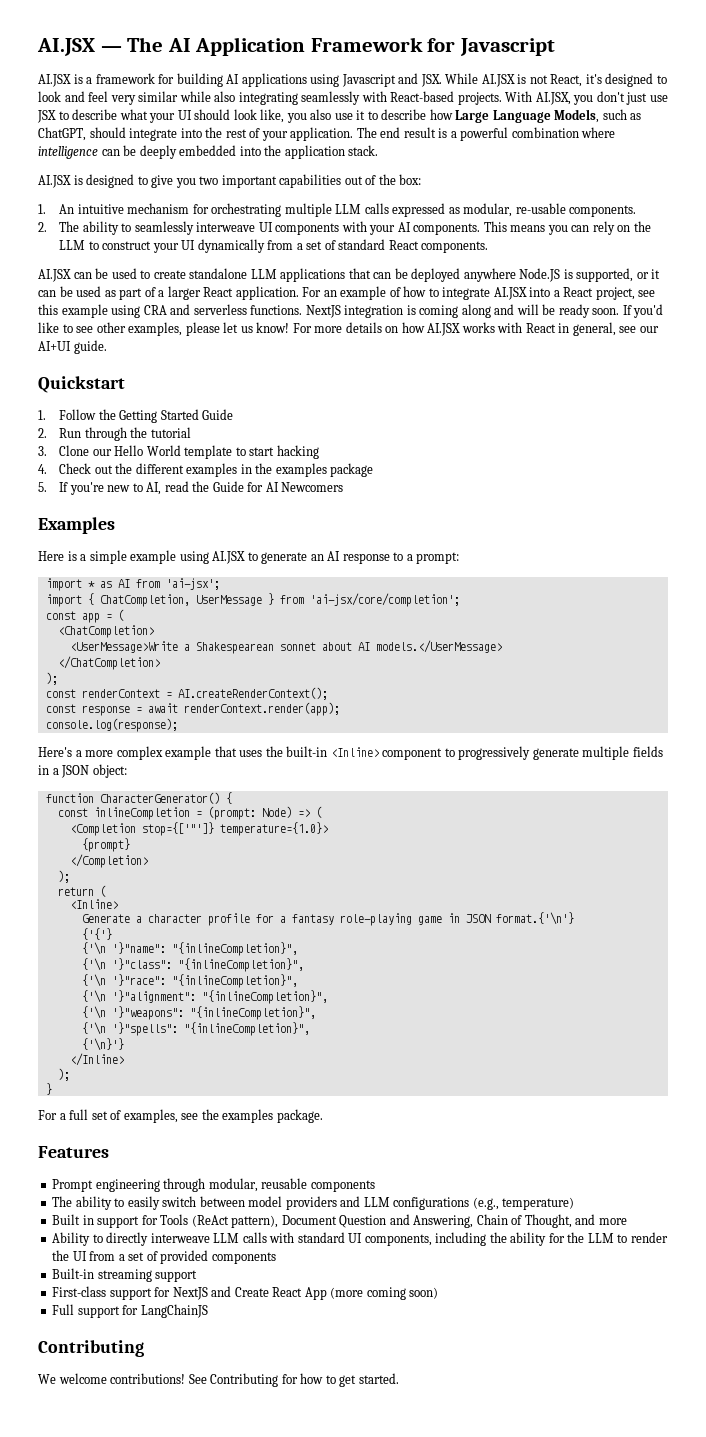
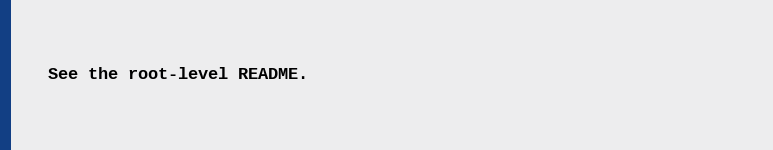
- AI.JSX — The AI Application Framework for Javascript
- AI.JSX is a framework for building AI applications using Javascript and JSX. While AI.JSX is not React, it's designed to look and feel very similar while also integrating seamlessly with React-based projects. With AI.JSX, you don't just use JSX to describe what your UI should look like, you also use it to describe how Large Language Models, such as ChatGPT, should integrate into the rest of your application. The end result is a powerful combination where intelligence can be deeply embedded into the application stack.
- AI.JSX is designed to give you two important capabilities out of the box:
- 1. An intuitive mechanism for orchestrating multiple LLM calls expressed as modular, re-usable components.
- 2. The ability to seamlessly interweave UI components with your AI components. This means you can rely on the LLM to construct your UI dynamically from a set of standard React components.
- AI.JSX can be used to create standalone LLM applications that can be deployed anywhere Node.JS is supported, or it can be used as part of a larger React application. For an example of how to integrate AI.JSX into a React project, see this example using CRA and serverless functions. NextJS integration is coming along and will be ready soon. If you'd like to see other examples, please let us know! For more details on how AI.JSX works with React in general, see our AI+UI guide.
- Quickstart
- 1. Follow the Getting Started Guide
- 2. Run through the tutorial
- 3. Clone our Hello World template to start hacking
- 4. Check out the different examples in the examples package
- 5. If you're new to AI, read the Guide for AI Newcomers
- Examples
- Here is a simple example using AI.JSX to generate an AI response to a prompt:
- import * as AI from 'ai-jsx';
- import { ChatCompletion, UserMessage } from 'ai-jsx/core/completion';
- const app = (
- <ChatCompletion>
- <UserMessage>Write a Shakespearean sonnet about AI models.</UserMessage>
- </ChatCompletion>
- );
- const renderContext = AI.createRenderContext();
- const response = await renderContext.render(app);
- console.log(response);
- Here's a more complex example that uses the built-in <Inline> component to progressively generate multiple fields in a JSON object:
- function CharacterGenerator() {
- const inlineCompletion = (prompt: Node) => (
- <Completion stop={['"']} temperature={1.0}>
- {prompt}
- </Completion>
- );
- return (
- <Inline>
- Generate a character profile for a fantasy role-playing game in JSON format.{'\n'}
- {'{'}
- {'\n '}"name": "{inlineCompletion}",
- {'\n '}"class": "{inlineCompletion}",
- {'\n '}"race": "{inlineCompletion}",
- {'\n '}"alignment": "{inlineCompletion}",
- {'\n '}"weapons": "{inlineCompletion}",
- {'\n '}"spells": "{inlineCompletion}",
- {'\n}'}
- </Inline>
- );
- }
- For a full set of examples, see the examples package.
- Features
- Prompt engineering through modular, reusable components
- The ability to easily switch between model providers and LLM configurations (e.g., temperature)
- Built in support for Tools (ReAct pattern), Document Question and Answering, Chain of Thought, and more
- Ability to directly interweave LLM calls with standard UI components, including the ability for the LLM to render the UI from a set of provided components
- Built-in streaming support
- First-class support for NextJS and Create React App (more coming soon)
- Full support for LangChainJS
- Contributing
- We welcome contributions! See Contributing for how to get started.
+ See the root-level README.

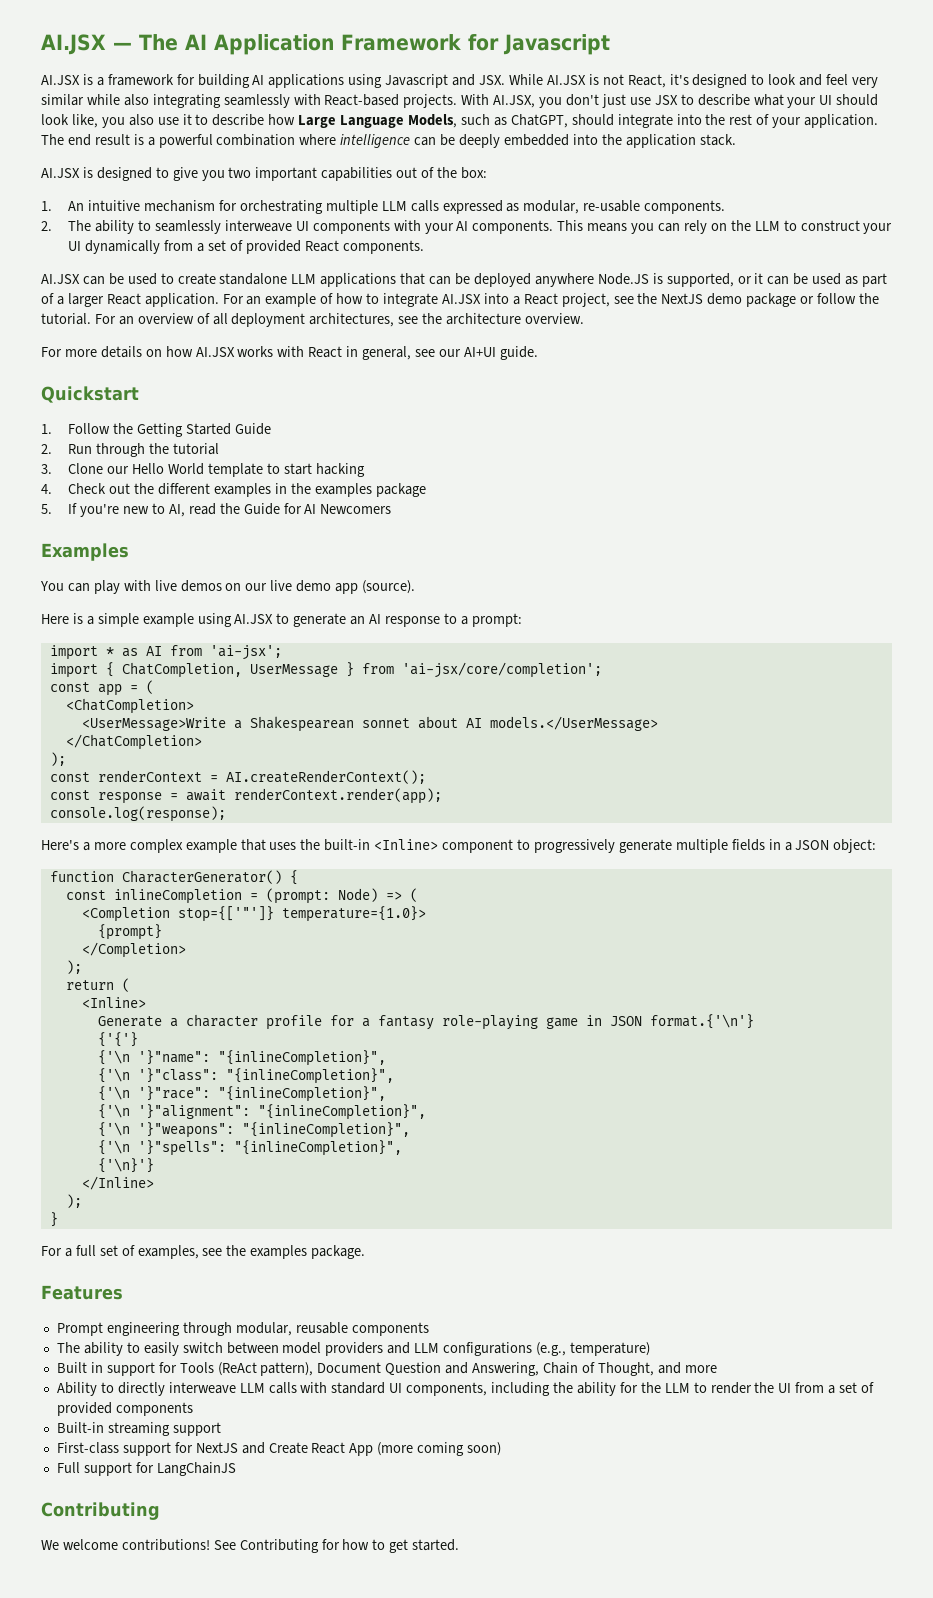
- See the root-level README.
+ AI.JSX — The AI Application Framework for Javascript
+ AI.JSX is a framework for building AI applications using Javascript and JSX. While AI.JSX is not React, it's designed to look and feel very similar while also integrating seamlessly with React-based projects. With AI.JSX, you don't just use JSX to describe what your UI should look like, you also use it to describe how Large Language Models, such as ChatGPT, should integrate into the rest of your application. The end result is a powerful combination where intelligence can be deeply embedded into the application stack.
+ AI.JSX is designed to give you two important capabilities out of the box:
+ 1. An intuitive mechanism for orchestrating multiple LLM calls expressed as modular, re-usable components.
+ 2. The ability to seamlessly interweave UI components with your AI components. This means you can rely on the LLM to construct your UI dynamically from a set of provided React components.
+ AI.JSX can be used to create standalone LLM applications that can be deployed anywhere Node.JS is supported, or it can be used as part of a larger React application. For an example of how to integrate AI.JSX into a React project, see the NextJS demo package or follow the tutorial. For an overview of all deployment architectures, see the architecture overview.
+ For more details on how AI.JSX works with React in general, see our AI+UI guide.
+ Quickstart
+ 1. Follow the Getting Started Guide
+ 2. Run through the tutorial
+ 3. Clone our Hello World template to start hacking
+ 4. Check out the different examples in the examples package
+ 5. If you're new to AI, read the Guide for AI Newcomers
+ Examples
+ You can play with live demos on our live demo app (source).
+ Here is a simple example using AI.JSX to generate an AI response to a prompt:
+ import * as AI from 'ai-jsx';
+ import { ChatCompletion, UserMessage } from 'ai-jsx/core/completion';
+ const app = (
+ <ChatCompletion>
+ <UserMessage>Write a Shakespearean sonnet about AI models.</UserMessage>
+ </ChatCompletion>
+ );
+ const renderContext = AI.createRenderContext();
+ const response = await renderContext.render(app);
+ console.log(response);
+ Here's a more complex example that uses the built-in <Inline> component to progressively generate multiple fields in a JSON object:
+ function CharacterGenerator() {
+ const inlineCompletion = (prompt: Node) => (
+ <Completion stop={['"']} temperature={1.0}>
+ {prompt}
+ </Completion>
+ );
+ return (
+ <Inline>
+ Generate a character profile for a fantasy role-playing game in JSON format.{'\n'}
+ {'{'}
+ {'\n '}"name": "{inlineCompletion}",
+ {'\n '}"class": "{inlineCompletion}",
+ {'\n '}"race": "{inlineCompletion}",
+ {'\n '}"alignment": "{inlineCompletion}",
+ {'\n '}"weapons": "{inlineCompletion}",
+ {'\n '}"spells": "{inlineCompletion}",
+ {'\n}'}
+ </Inline>
+ );
+ }
+ For a full set of examples, see the examples package.
+ Features
+ Prompt engineering through modular, reusable components
+ The ability to easily switch between model providers and LLM configurations (e.g., temperature)
+ Built in support for Tools (ReAct pattern), Document Question and Answering, Chain of Thought, and more
+ Ability to directly interweave LLM calls with standard UI components, including the ability for the LLM to render the UI from a set of provided components
+ Built-in streaming support
+ First-class support for NextJS and Create React App (more coming soon)
+ Full support for LangChainJS
+ Contributing
+ We welcome contributions! See Contributing for how to get started.

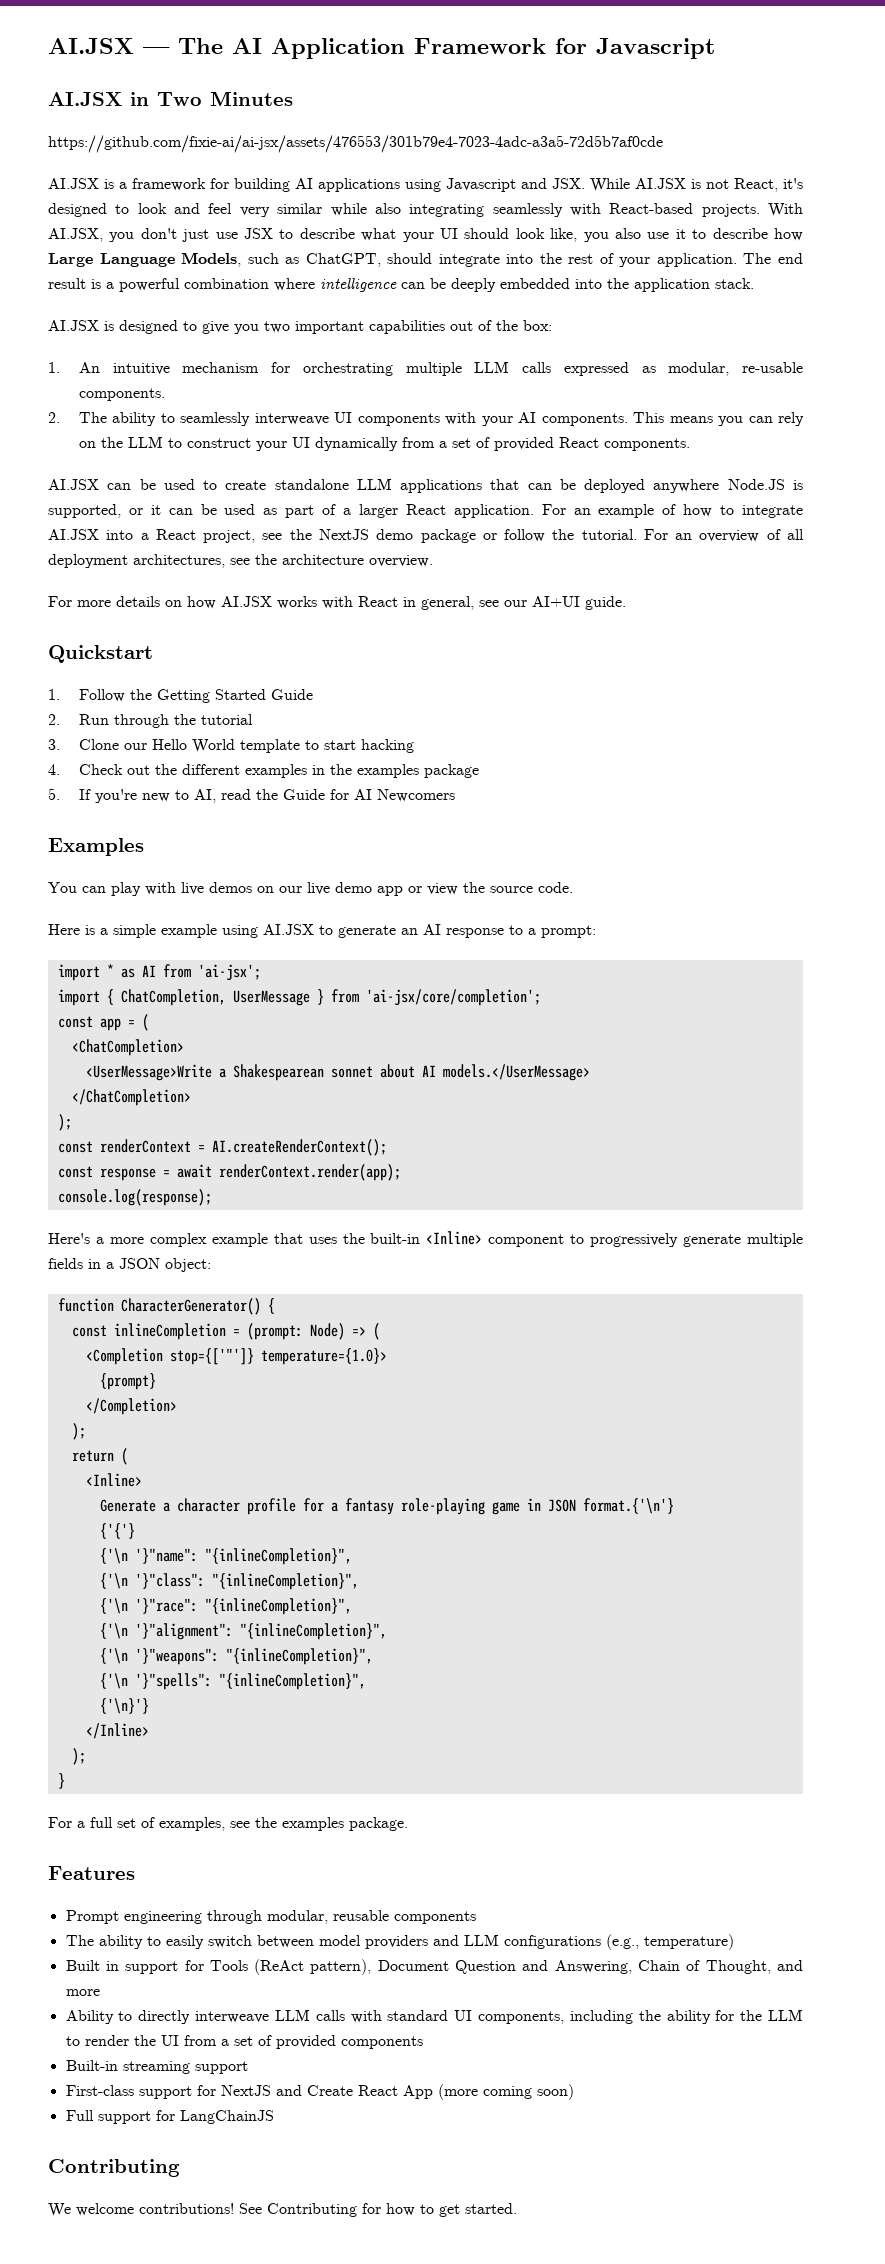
+ AI.JSX in Two Minutes
+ https://github.com/fixie-ai/ai-jsx/assets/476553/301b79e4-7023-4adc-a3a5-72d5b7af0cde
- You can play with live demos on our live demo app (source).
+ You can play with live demos on our live demo app or view the source code.

